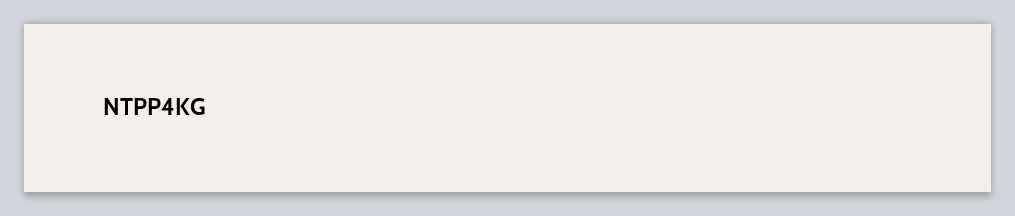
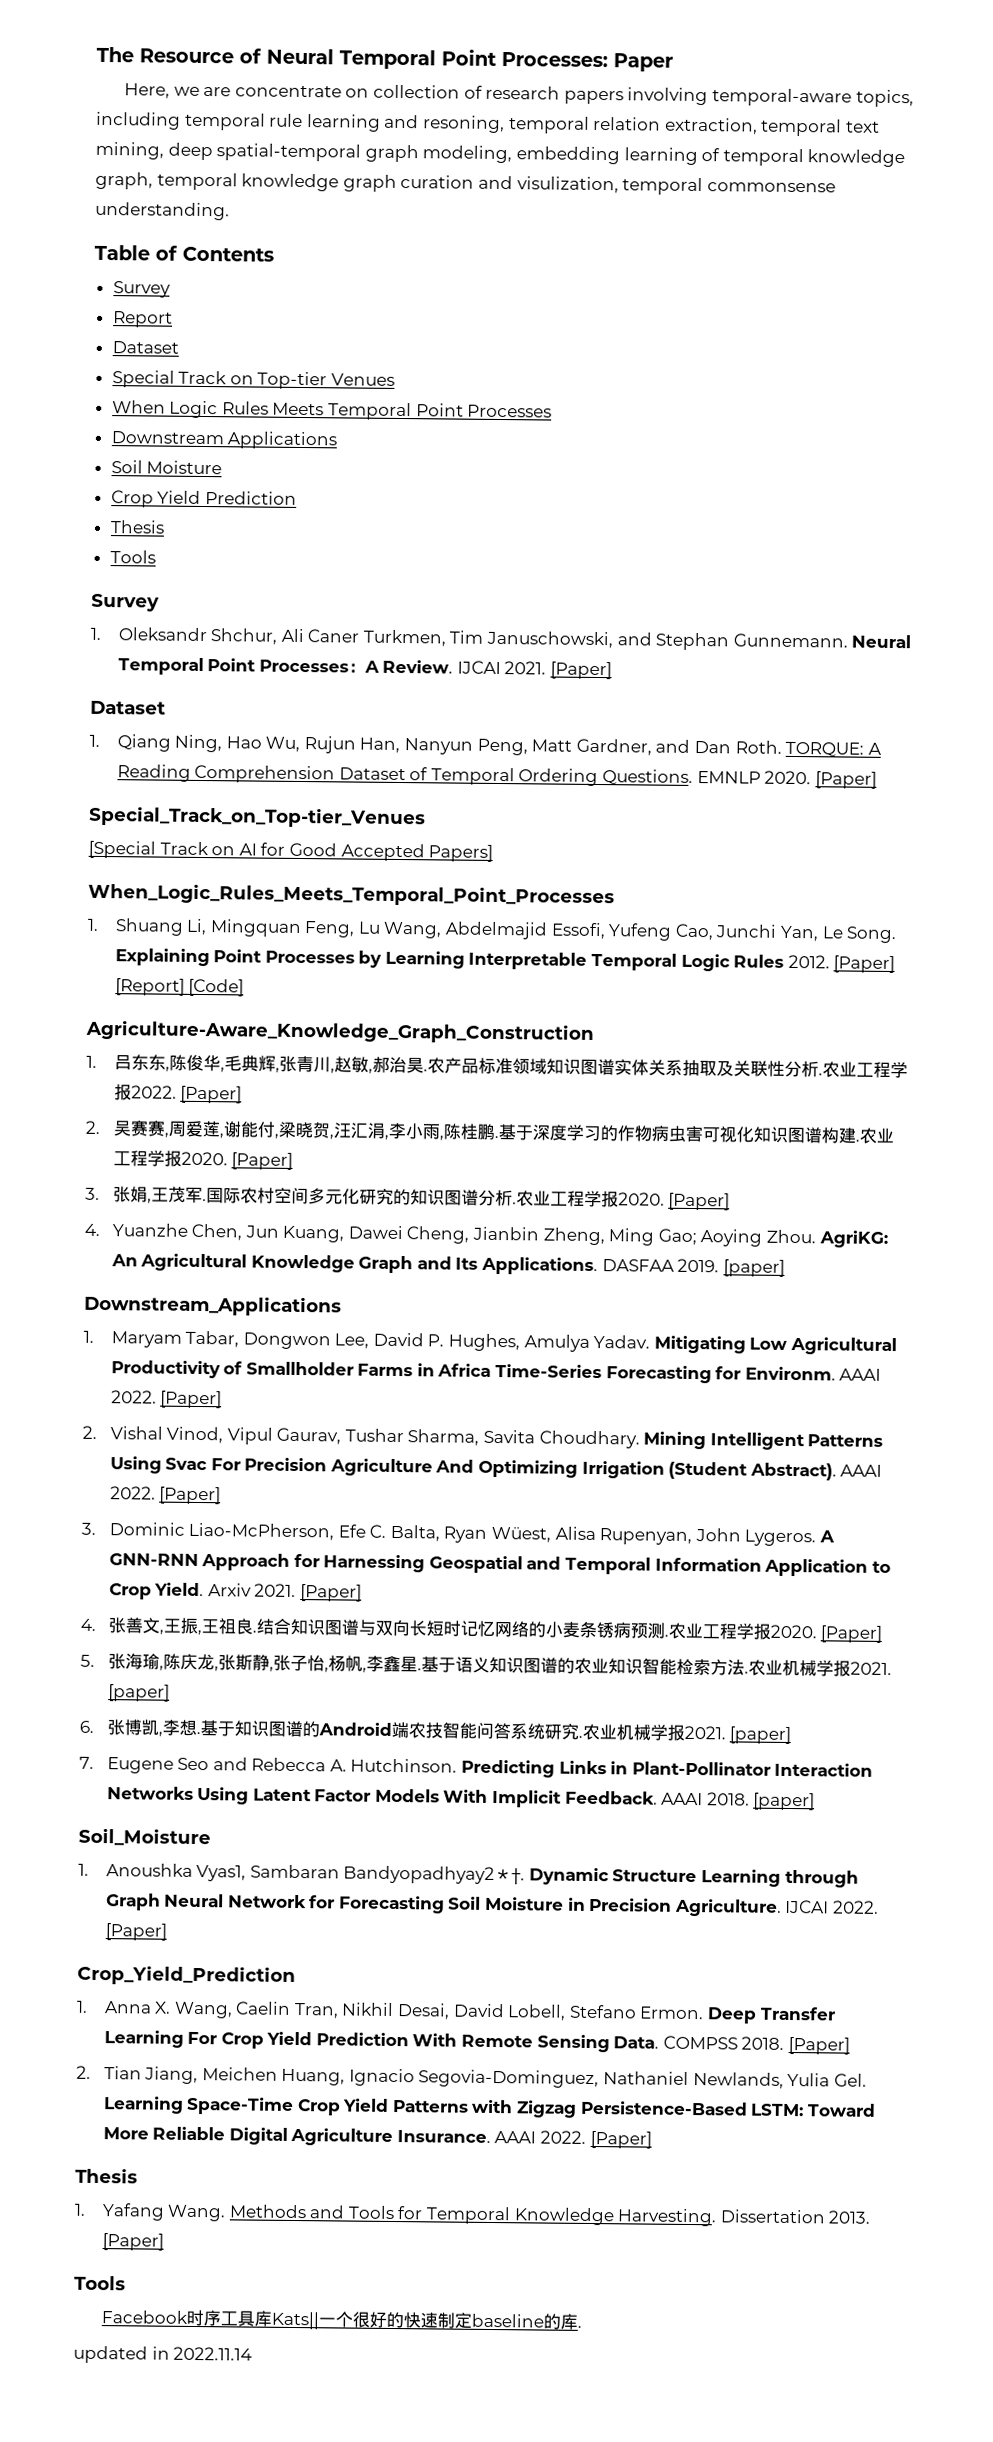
- NTPP4KG
+ The Resource of Neural Temporal Point Processes: Paper
+ Here, we are concentrate on collection of research papers involving temporal-aware topics, including temporal rule learning and resoning, temporal relation extraction, temporal text mining, deep spatial-temporal graph modeling, embedding learning of temporal knowledge graph, temporal knowledge graph curation and visulization, temporal commonsense understanding.
+ Table of Contents
+ Survey
+ Report
+ Dataset
+ Special Track on Top-tier Venues
+ When Logic Rules Meets Temporal Point Processes
+ Downstream Applications
+ Soil Moisture
+ Crop Yield Prediction
+ Thesis
+ Tools
+ Survey
+ 1. Oleksandr Shchur, Ali Caner Turkmen, Tim Januschowski, and Stephan Gunnemann. Neural Temporal Point Processes：A Review. IJCAI 2021. [Paper]
+ Dataset
+ 1. Qiang Ning, Hao Wu, Rujun Han, Nanyun Peng, Matt Gardner, and Dan Roth. TORQUE: A Reading Comprehension Dataset of Temporal Ordering Questions. EMNLP 2020. [Paper]
+ Special_Track_on_Top-tier_Venues
+ [Special Track on AI for Good Accepted Papers]
+ When_Logic_Rules_Meets_Temporal_Point_Processes
+ 1. Shuang Li, Mingquan Feng, Lu Wang, Abdelmajid Essofi, Yufeng Cao, Junchi Yan, Le Song. Explaining Point Processes by Learning Interpretable Temporal Logic Rules 2012. [Paper] [Report] [Code]
+ Agriculture-Aware_Knowledge_Graph_Construction
+ 1.吕东东,陈俊华,毛典辉,张青川,赵敏,郝治昊.农产品标准领域知识图谱实体关系抽取及关联性分析.农业工程学报2022. [Paper]
+ 2.吴赛赛,周爱莲,谢能付,梁晓贺,汪汇涓,李小雨,陈桂鹏.基于深度学习的作物病虫害可视化知识图谱构建.农业工程学报2020. [Paper]
+ 3.张娟,王茂军.国际农村空间多元化研究的知识图谱分析.农业工程学报2020. [Paper]
+ 4. Yuanzhe Chen, Jun Kuang, Dawei Cheng, Jianbin Zheng, Ming Gao; Aoying Zhou. AgriKG: An Agricultural Knowledge Graph and Its Applications. DASFAA 2019. [paper]
+ Downstream_Applications
+ 1. Maryam Tabar, Dongwon Lee, David P. Hughes, Amulya Yadav. Mitigating Low Agricultural Productivity of Smallholder Farms in Africa Time-Series Forecasting for Environm. AAAI 2022. [Paper]
+ 2. Vishal Vinod, Vipul Gaurav, Tushar Sharma, Savita Choudhary. Mining Intelligent Patterns Using Svac For Precision Agriculture And Optimizing Irrigation (Student Abstract). AAAI 2022. [Paper]
+ 3. Dominic Liao-McPherson, Efe C. Balta, Ryan Wüest, Alisa Rupenyan, John Lygeros. A GNN-RNN Approach for Harnessing Geospatial and Temporal Information Application to Crop Yield. Arxiv 2021. [Paper]
+ 4.张善文,王振,王祖良.结合知识图谱与双向长短时记忆网络的小麦条锈病预测.农业工程学报2020. [Paper]
+ 5.张海瑜,陈庆龙,张斯静,张子怡,杨帆,李鑫星.基于语义知识图谱的农业知识智能检索方法.农业机械学报2021. [paper]
+ 6.张博凯,李想.基于知识图谱的Android端农技智能问答系统研究.农业机械学报2021. [paper]
+ 7. Eugene Seo and Rebecca A. Hutchinson. Predicting Links in Plant-Pollinator Interaction Networks Using Latent Factor Models With Implicit Feedback. AAAI 2018. [paper]
+ Soil_Moisture
+ 1. Anoushka Vyas1, Sambaran Bandyopadhyay2∗†. Dynamic Structure Learning through Graph Neural Network for Forecasting Soil Moisture in Precision Agriculture. IJCAI 2022. [Paper]
+ Crop_Yield_Prediction
+ 1. Anna X. Wang, Caelin Tran, Nikhil Desai, David Lobell, Stefano Ermon. Deep Transfer Learning For Crop Yield Prediction With Remote Sensing Data. COMPSS 2018. [Paper]
+ 2. Tian Jiang, Meichen Huang, Ignacio Segovia-Dominguez, Nathaniel Newlands, Yulia Gel. Learning Space-Time Crop Yield Patterns with Zigzag Persistence-Based LSTM: Toward More Reliable Digital Agriculture Insurance. AAAI 2022. [Paper]
+ Thesis
+ 1. Yafang Wang. Methods and Tools for Temporal Knowledge Harvesting. Dissertation 2013. [Paper]
+ Tools
+ Facebook时序工具库Kats||一个很好的快速制定baseline的库.
+ updated in 2022.11.14

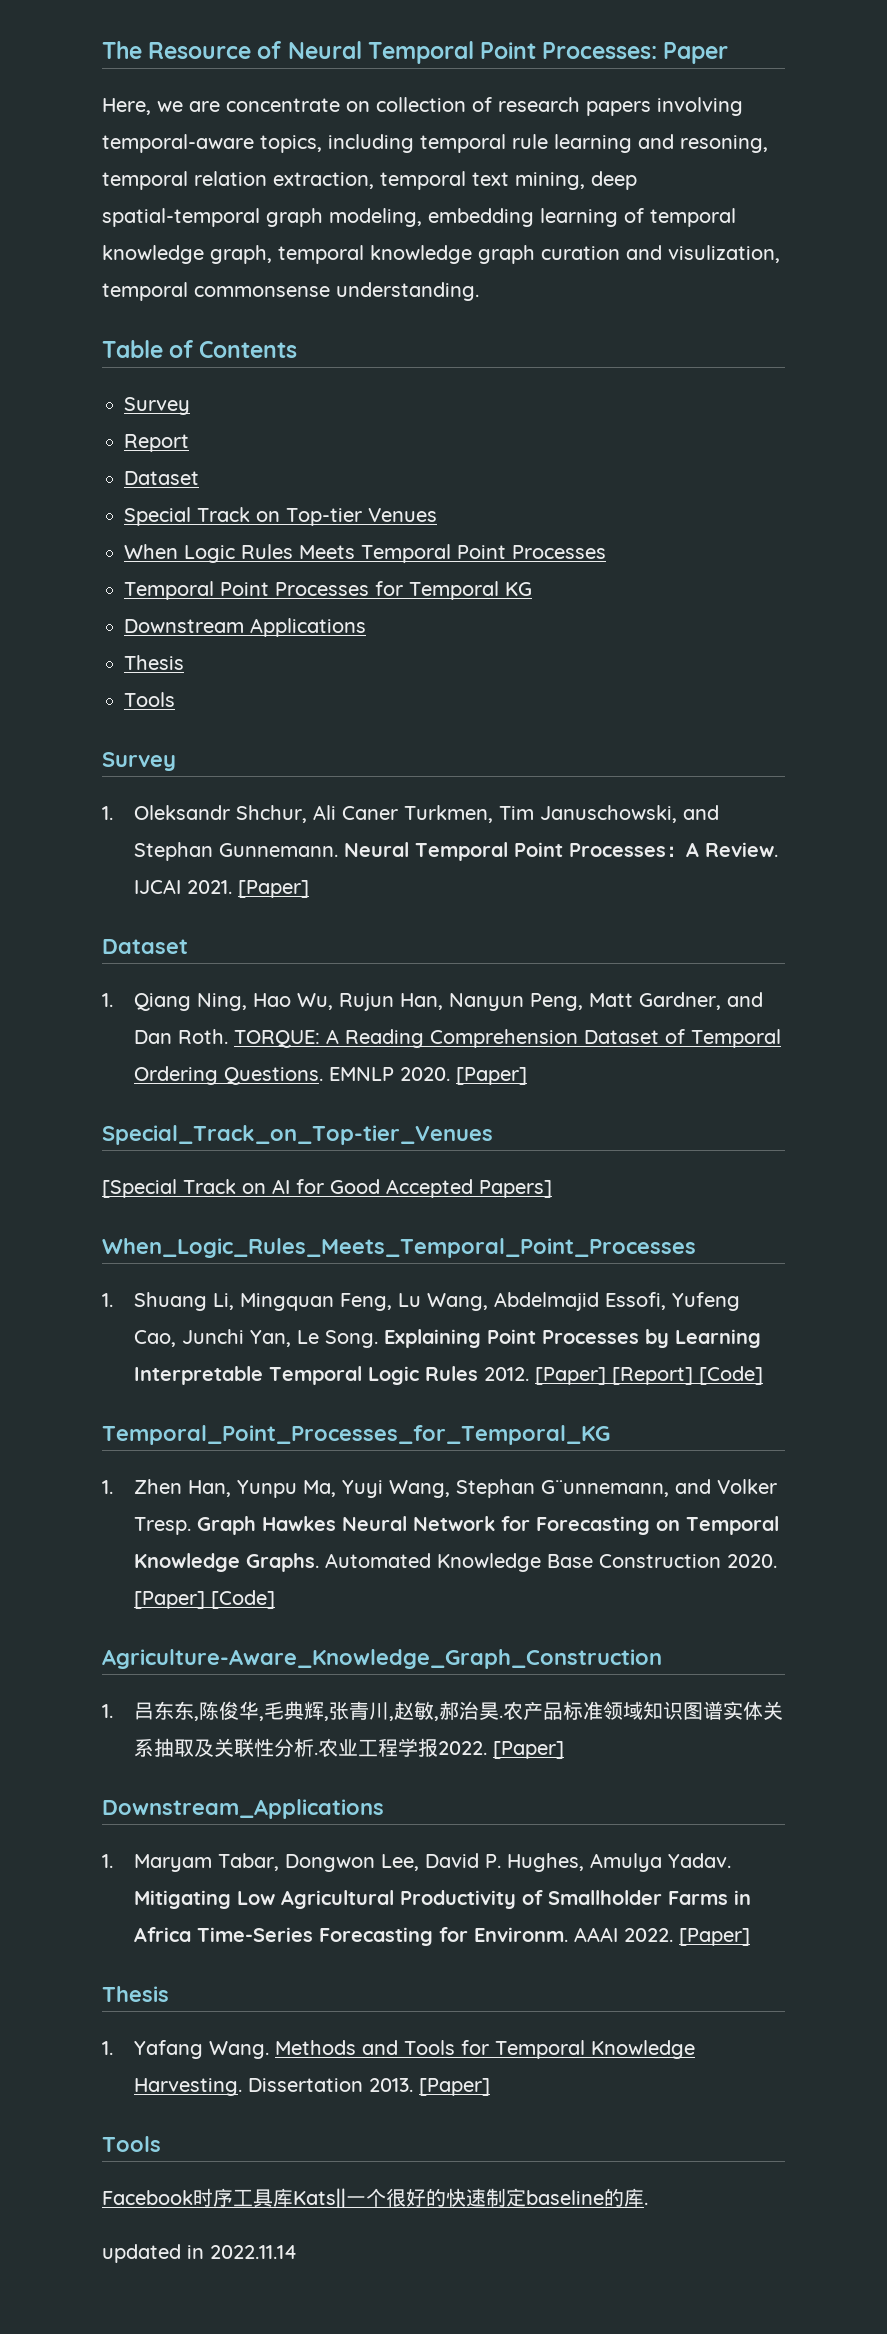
+ Temporal Point Processes for Temporal KG
  Downstream Applications
- Soil Moisture
- Crop Yield Prediction
+ Temporal_Point_Processes_for_Temporal_KG
+ 1. Zhen Han, Yunpu Ma, Yuyi Wang, Stephan G¨unnemann, and Volker Tresp. Graph Hawkes Neural Network for Forecasting on Temporal Knowledge Graphs. Automated Knowledge Base Construction 2020. [Paper] [Code]
- 2.吴赛赛,周爱莲,谢能付,梁晓贺,汪汇涓,李小雨,陈桂鹏.基于深度学习的作物病虫害可视化知识图谱构建.农业工程学报2020. [Paper]
- 3.张娟,王茂军.国际农村空间多元化研究的知识图谱分析.农业工程学报2020. [Paper]
- 4. Yuanzhe Chen, Jun Kuang, Dawei Cheng, Jianbin Zheng, Ming Gao; Aoying Zhou. AgriKG: An Agricultural Knowledge Graph and Its Applications. DASFAA 2019. [paper]
- 2. Vishal Vinod, Vipul Gaurav, Tushar Sharma, Savita Choudhary. Mining Intelligent Patterns Using Svac For Precision Agriculture And Optimizing Irrigation (Student Abstract). AAAI 2022. [Paper]
- 3. Dominic Liao-McPherson, Efe C. Balta, Ryan Wüest, Alisa Rupenyan, John Lygeros. A GNN-RNN Approach for Harnessing Geospatial and Temporal Information Application to Crop Yield. Arxiv 2021. [Paper]
- 4.张善文,王振,王祖良.结合知识图谱与双向长短时记忆网络的小麦条锈病预测.农业工程学报2020. [Paper]
- 5.张海瑜,陈庆龙,张斯静,张子怡,杨帆,李鑫星.基于语义知识图谱的农业知识智能检索方法.农业机械学报2021. [paper]
- 6.张博凯,李想.基于知识图谱的Android端农技智能问答系统研究.农业机械学报2021. [paper]
- 7. Eugene Seo and Rebecca A. Hutchinson. Predicting Links in Plant-Pollinator Interaction Networks Using Latent Factor Models With Implicit Feedback. AAAI 2018. [paper]
- Soil_Moisture
- 1. Anoushka Vyas1, Sambaran Bandyopadhyay2∗†. Dynamic Structure Learning through Graph Neural Network for Forecasting Soil Moisture in Precision Agriculture. IJCAI 2022. [Paper]
- Crop_Yield_Prediction
- 1. Anna X. Wang, Caelin Tran, Nikhil Desai, David Lobell, Stefano Ermon. Deep Transfer Learning For Crop Yield Prediction With Remote Sensing Data. COMPSS 2018. [Paper]
- 2. Tian Jiang, Meichen Huang, Ignacio Segovia-Dominguez, Nathaniel Newlands, Yulia Gel. Learning Space-Time Crop Yield Patterns with Zigzag Persistence-Based LSTM: Toward More Reliable Digital Agriculture Insurance. AAAI 2022. [Paper]

